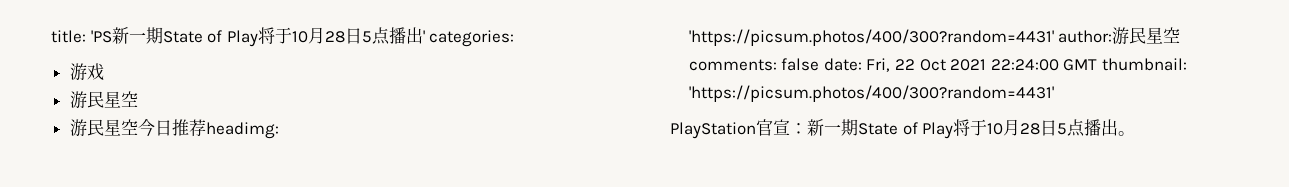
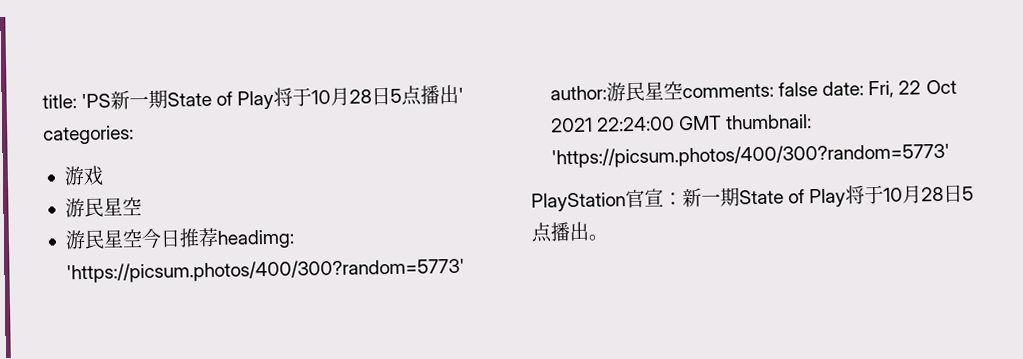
- 游民星空今日推荐headimg: 'https://picsum.photos/400/300?random=4431' author:游民星空comments: false date: Fri, 22 Oct 2021 22:24:00 GMT thumbnail: 'https://picsum.photos/400/300?random=4431'
+ 游民星空今日推荐headimg: 'https://picsum.photos/400/300?random=5773' author:游民星空comments: false date: Fri, 22 Oct 2021 22:24:00 GMT thumbnail: 'https://picsum.photos/400/300?random=5773'

